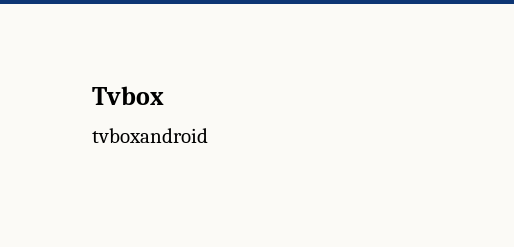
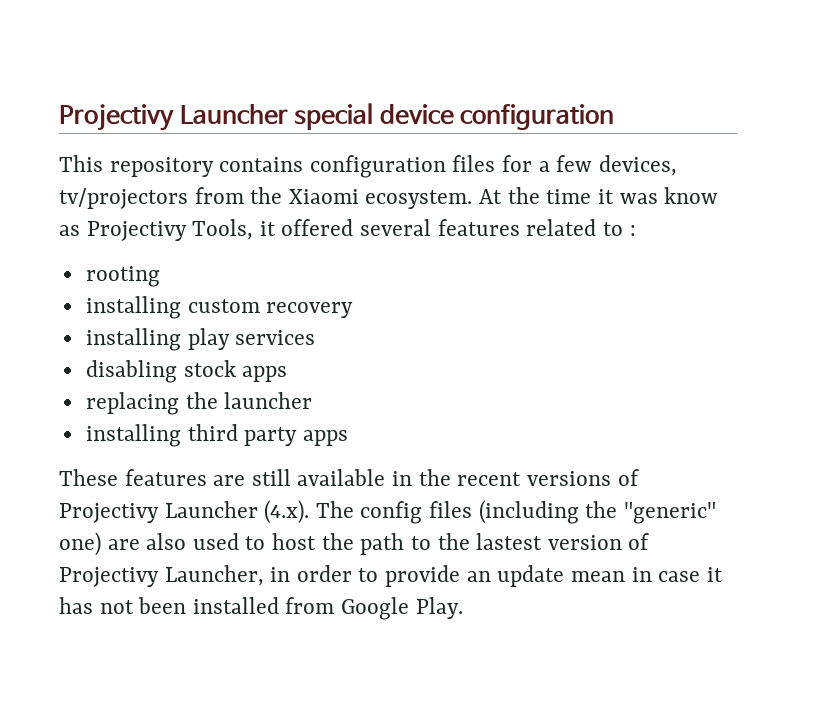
- Tvbox
- tvboxandroid
+ Projectivy Launcher special device configuration
+ This repository contains configuration files for a few devices, tv/projectors from the Xiaomi ecosystem. At the time it was know as Projectivy Tools, it offered several features related to :
+ rooting
+ installing custom recovery
+ installing play services
+ disabling stock apps
+ replacing the launcher
+ installing third party apps
+ These features are still available in the recent versions of Projectivy Launcher (4.x). The config files (including the "generic" one) are also used to host the path to the lastest version of Projectivy Launcher, in order to provide an update mean in case it has not been installed from Google Play.

